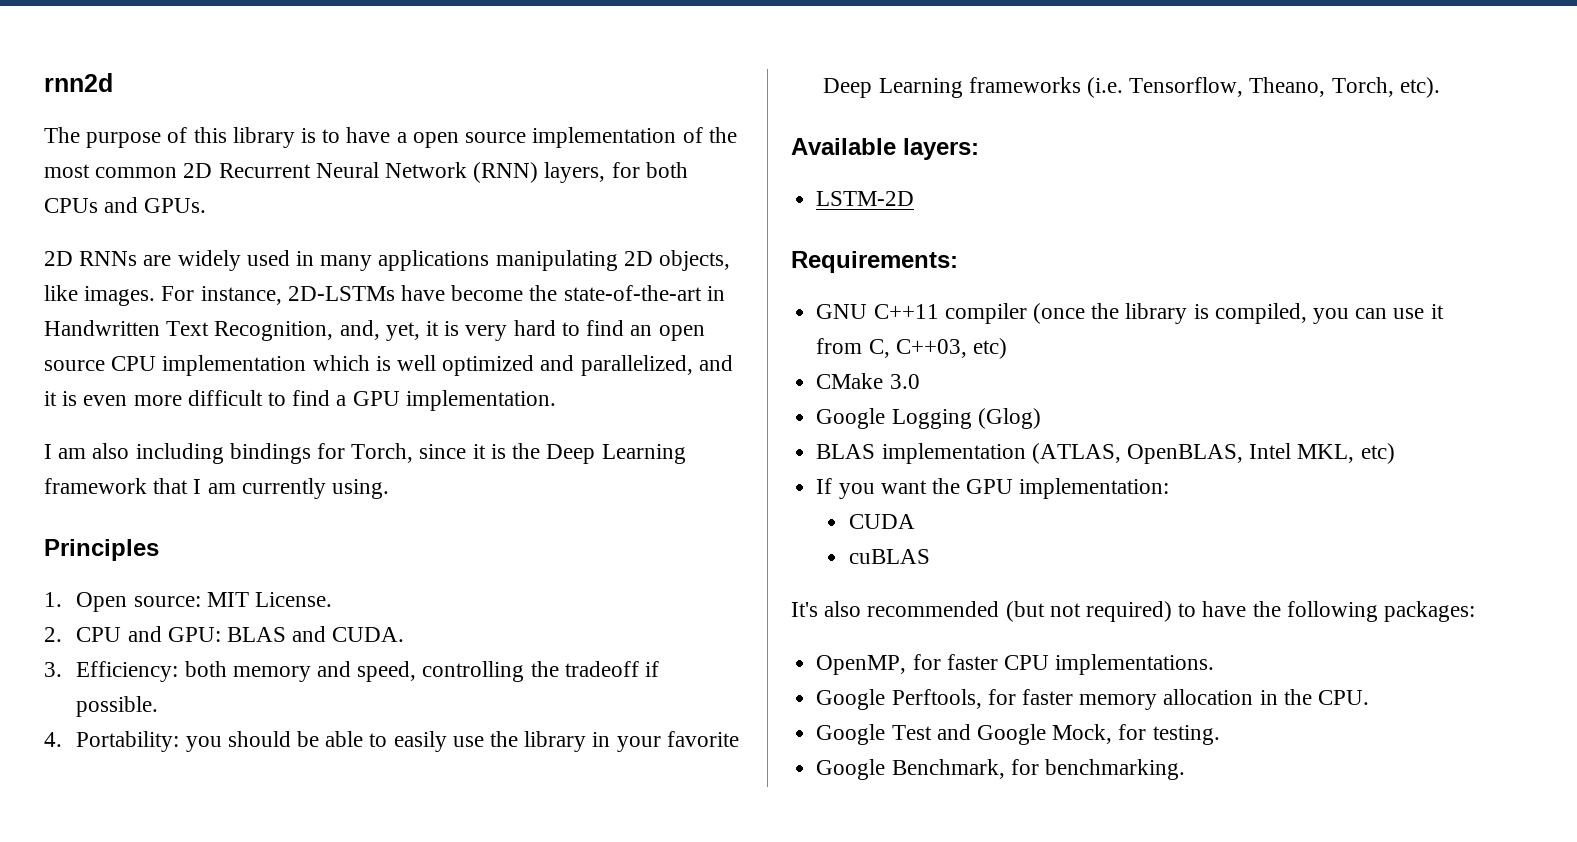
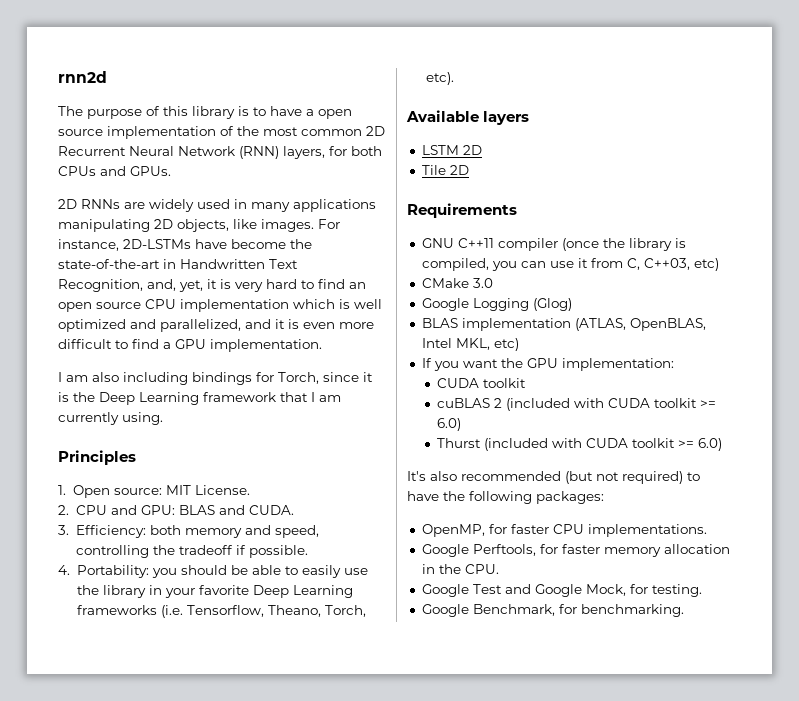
- Available layers:
- LSTM-2D
- Requirements:
+ Available layers
+ LSTM 2D
+ Tile 2D
+ Requirements
  If you want the GPU implementation:
- CUDA
+ CUDA toolkit
- cuBLAS
+ cuBLAS 2 (included with CUDA toolkit >= 6.0)
+ Thurst (included with CUDA toolkit >= 6.0)

